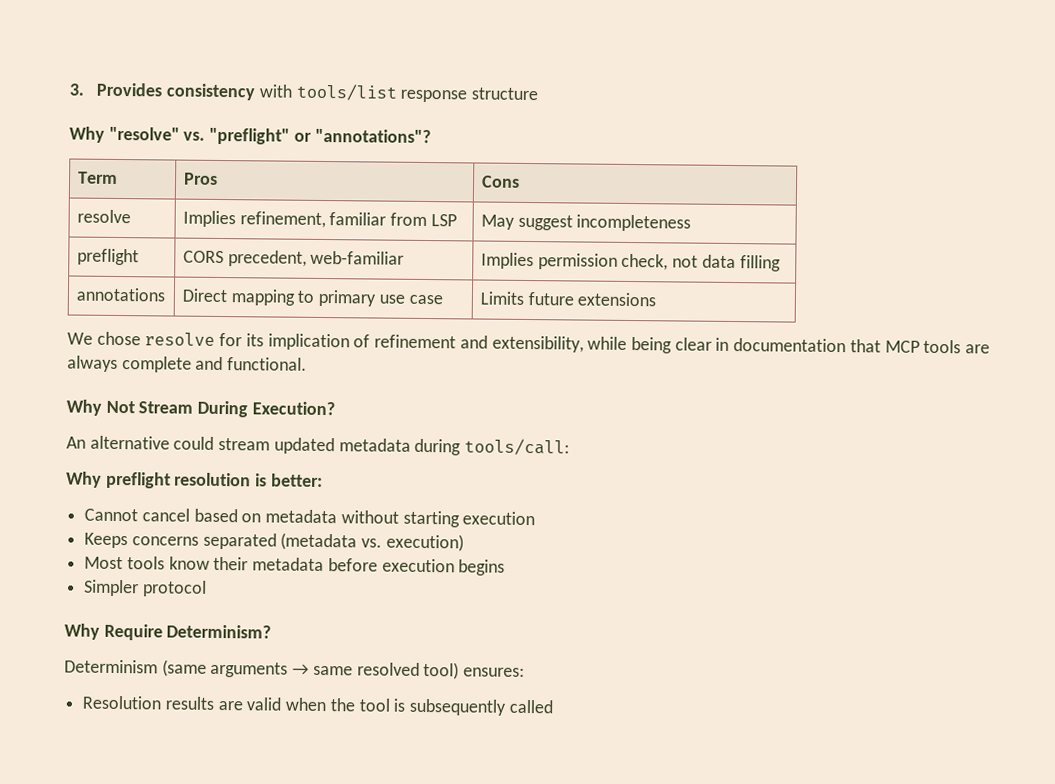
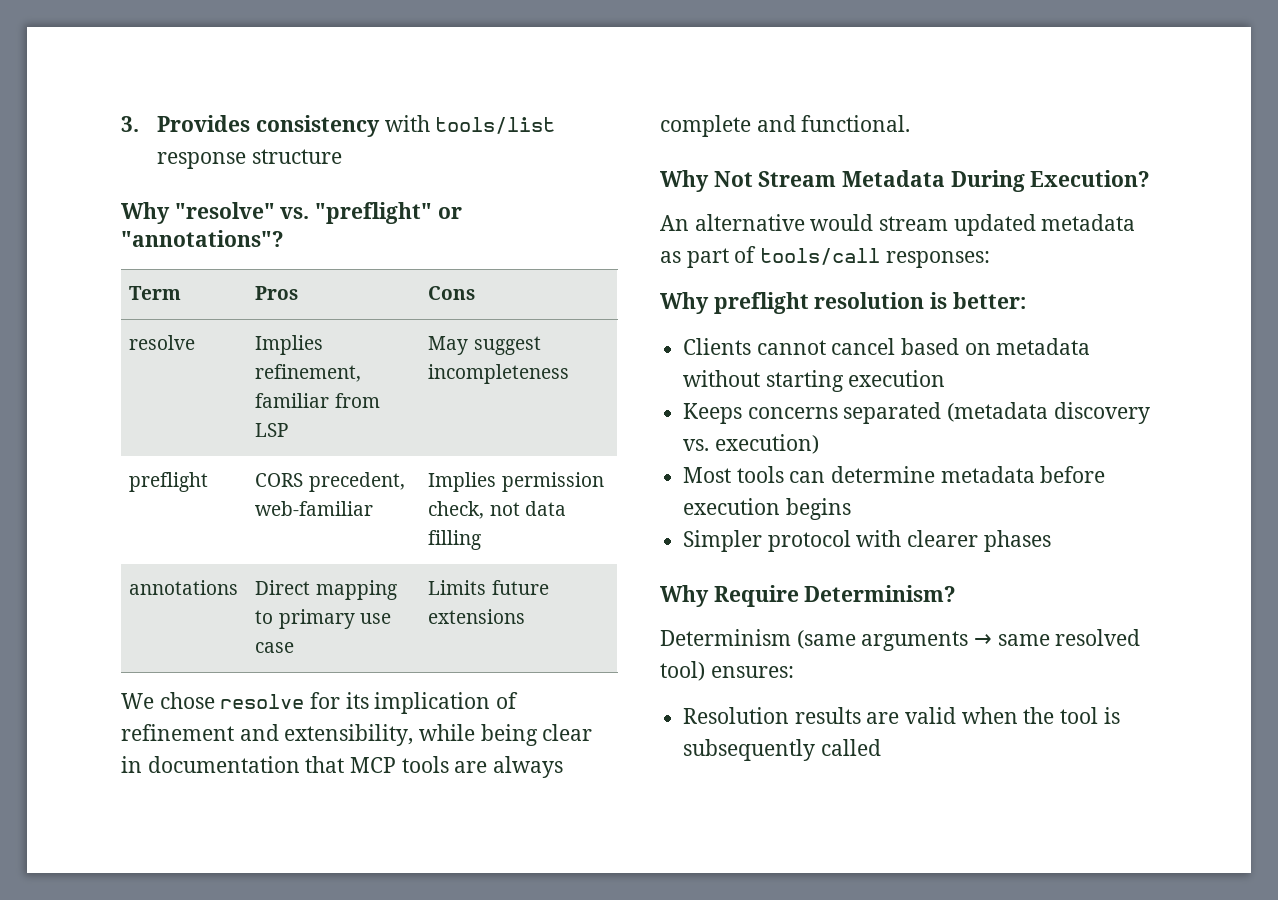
- Why Not Stream During Execution?
+ Why Not Stream Metadata During Execution?
- An alternative could stream updated metadata during tools/call:
+ An alternative would stream updated metadata as part of tools/call responses:
- Cannot cancel based on metadata without starting execution
+ Clients cannot cancel based on metadata without starting execution
- Keeps concerns separated (metadata vs. execution)
+ Keeps concerns separated (metadata discovery vs. execution)
- Most tools know their metadata before execution begins
+ Most tools can determine metadata before execution begins
- Simpler protocol
+ Simpler protocol with clearer phases

